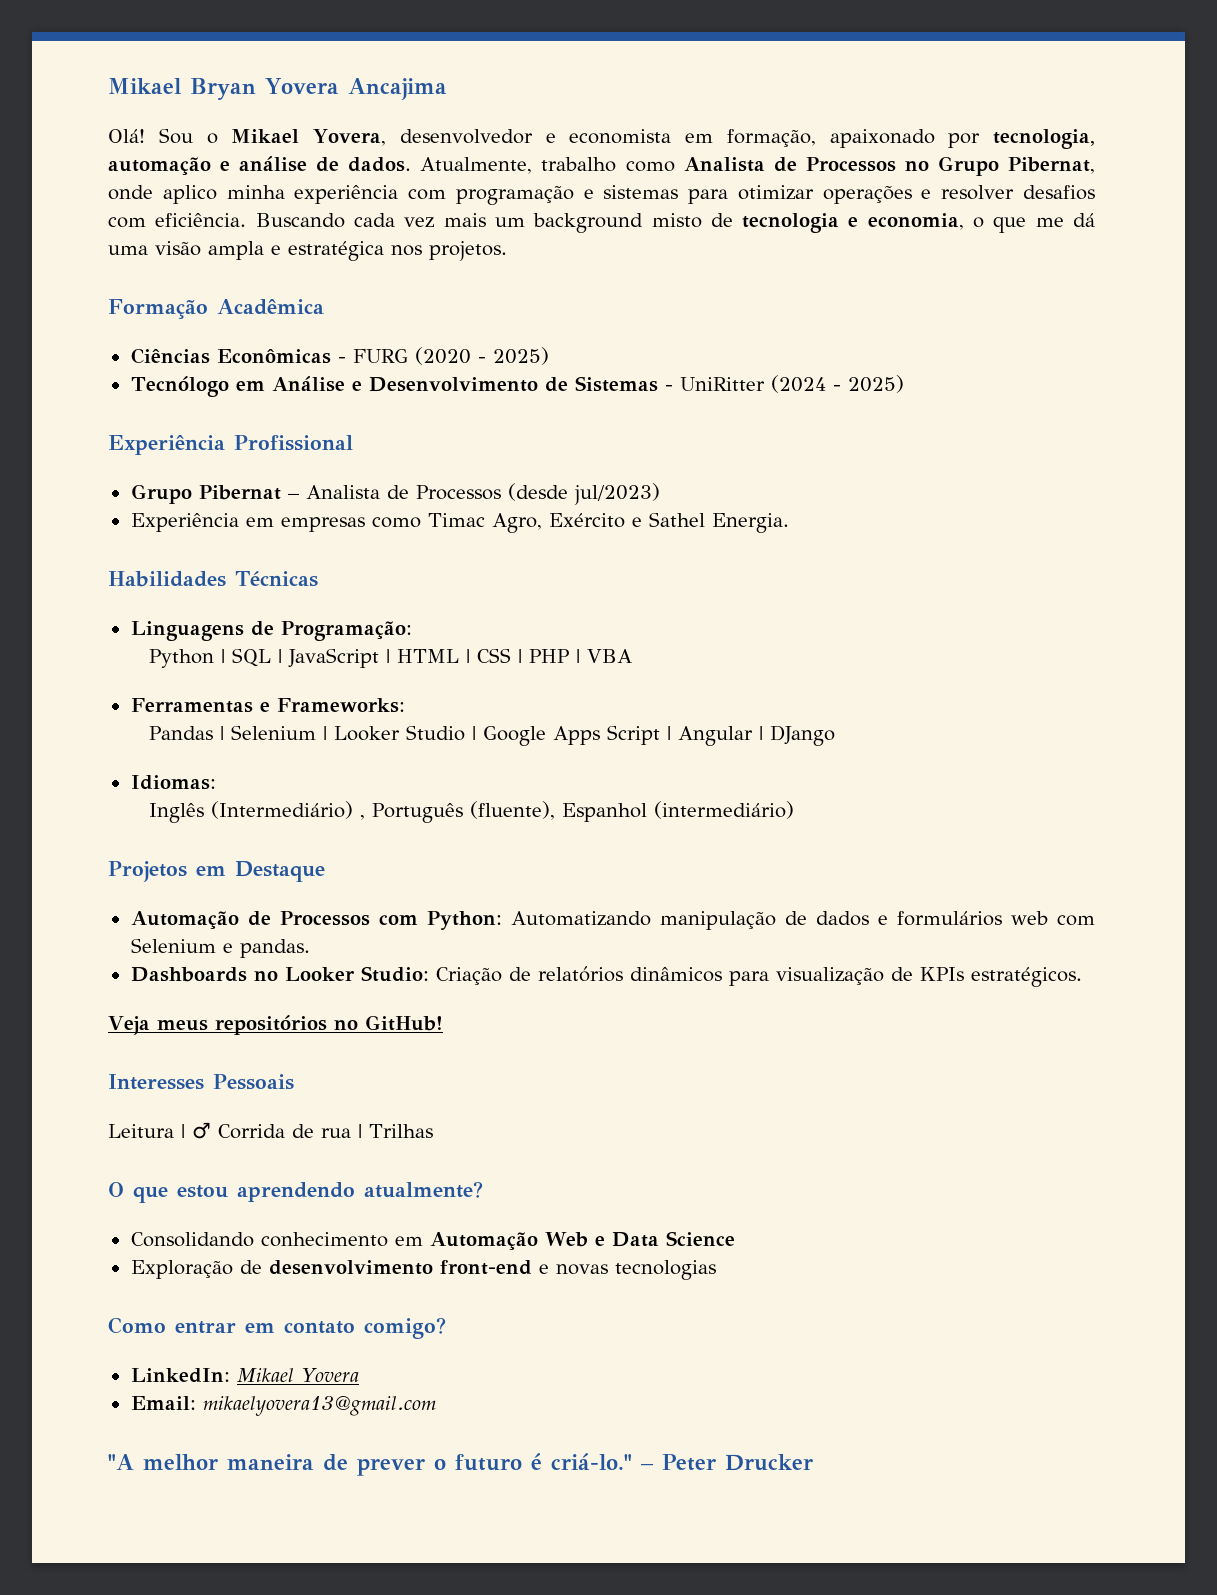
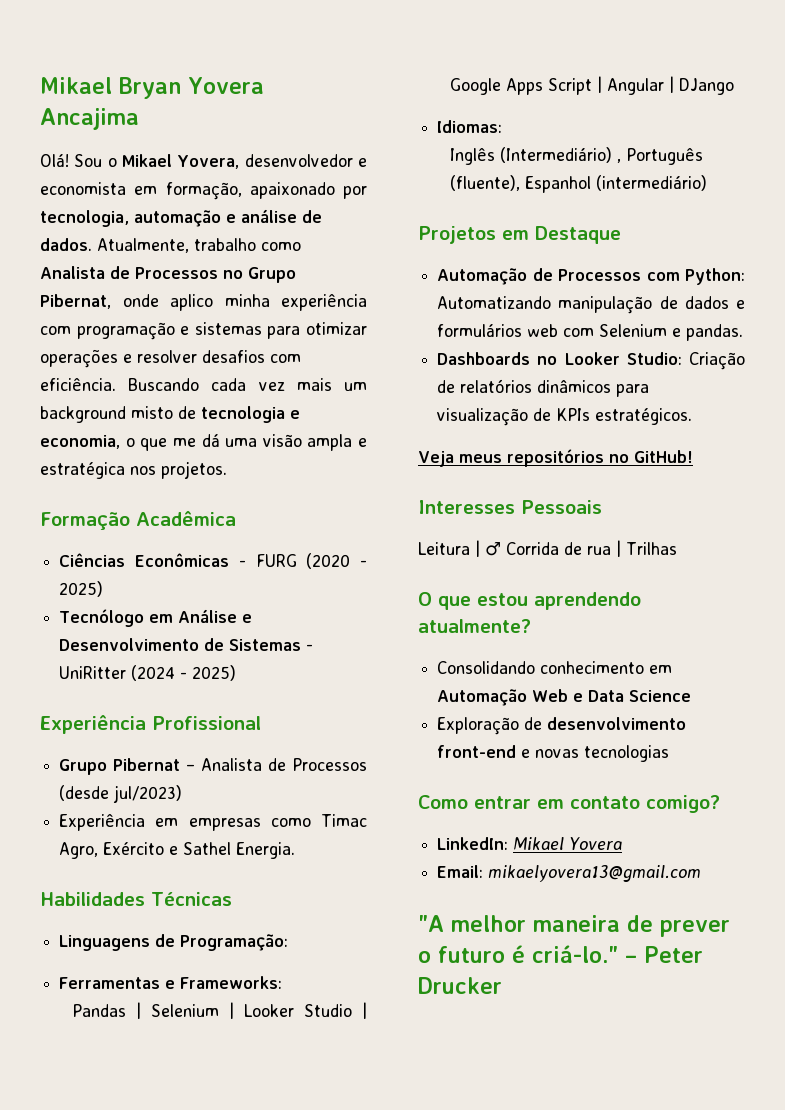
- Python | SQL | JavaScript | HTML | CSS | PHP | VBA

